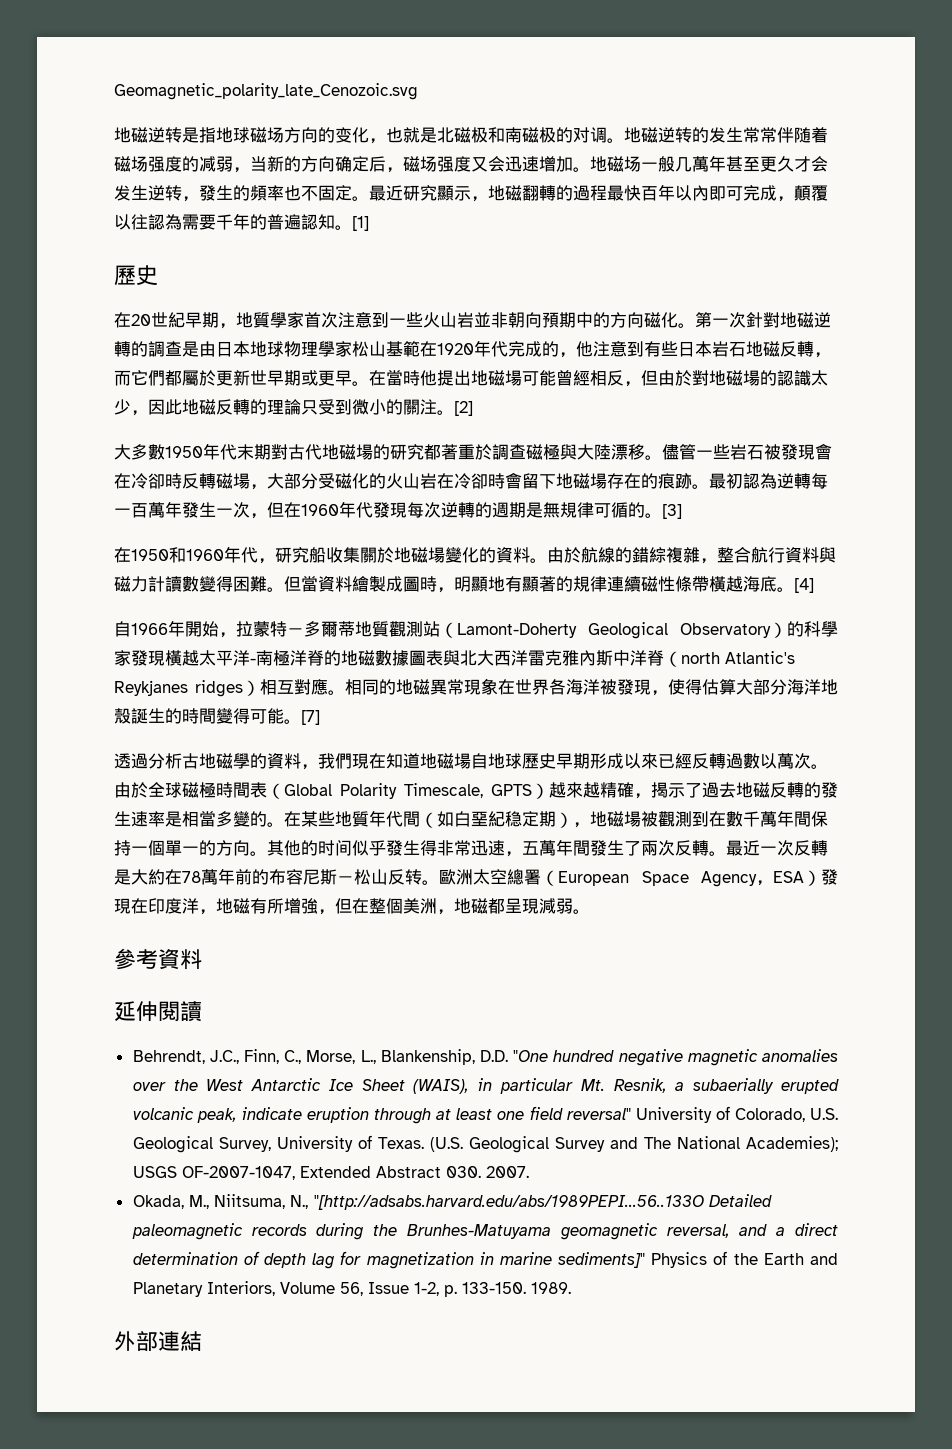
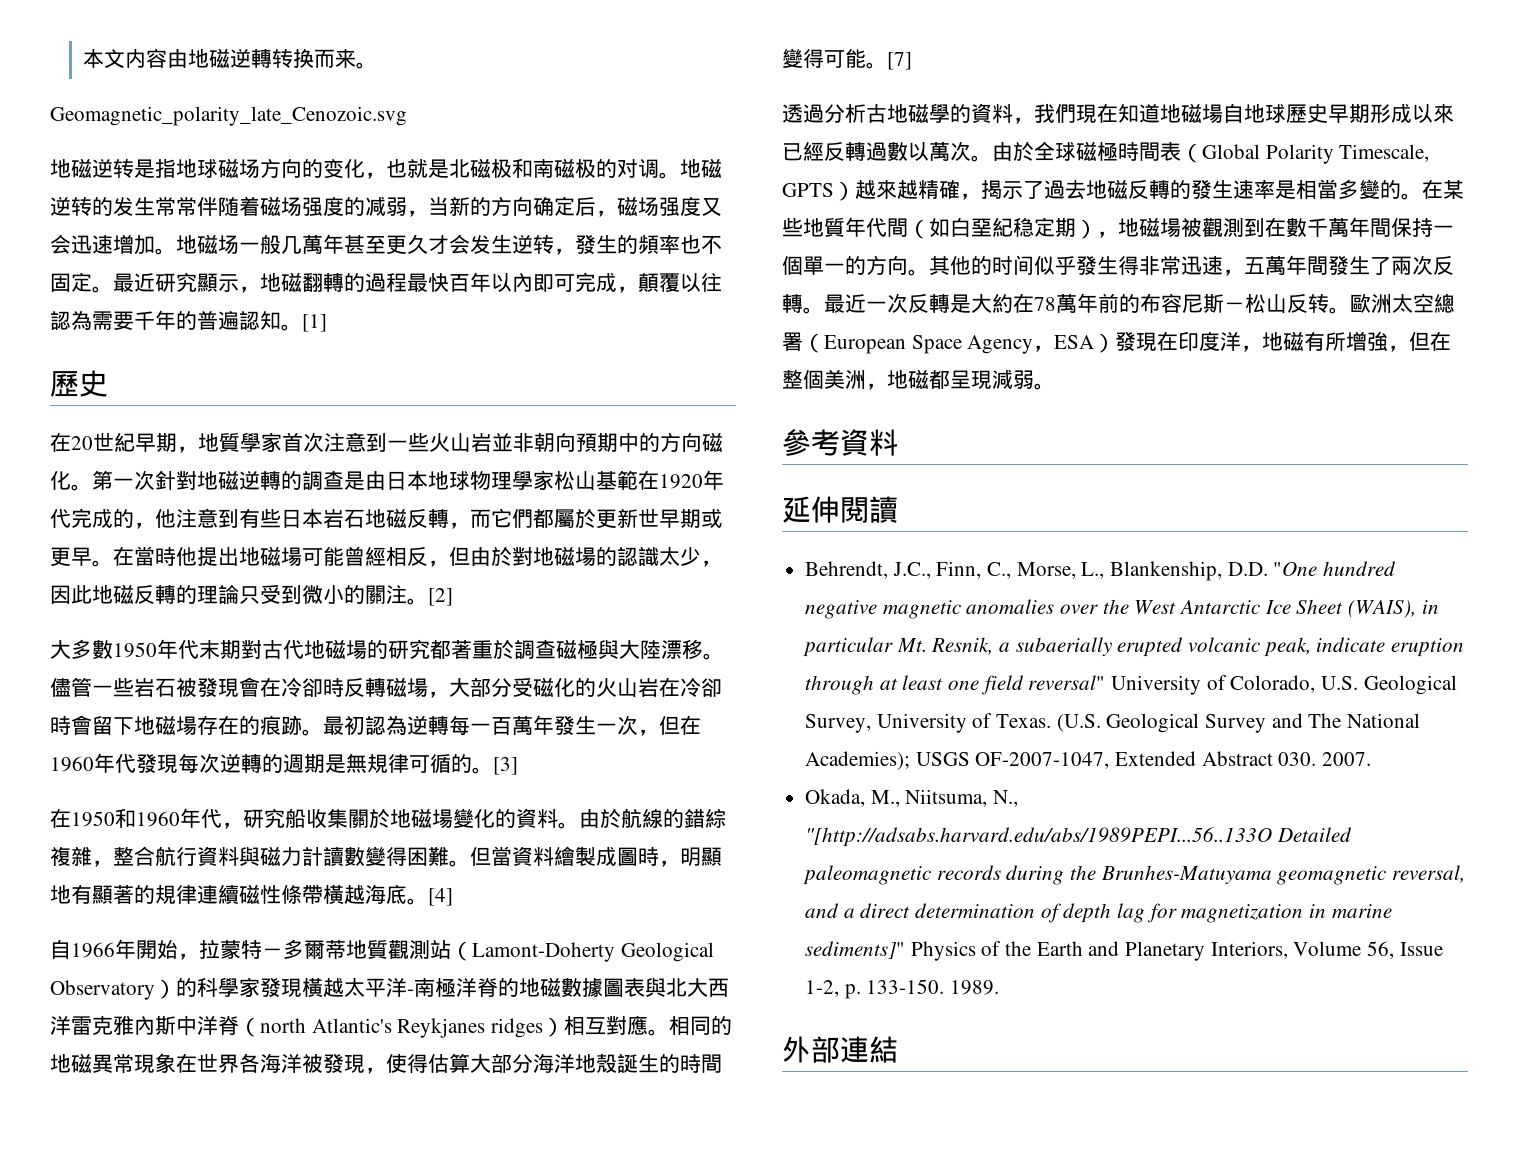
+ 本文内容由地磁逆轉转换而来。

